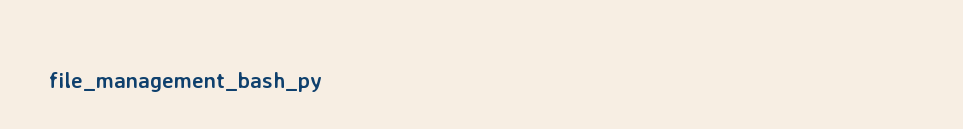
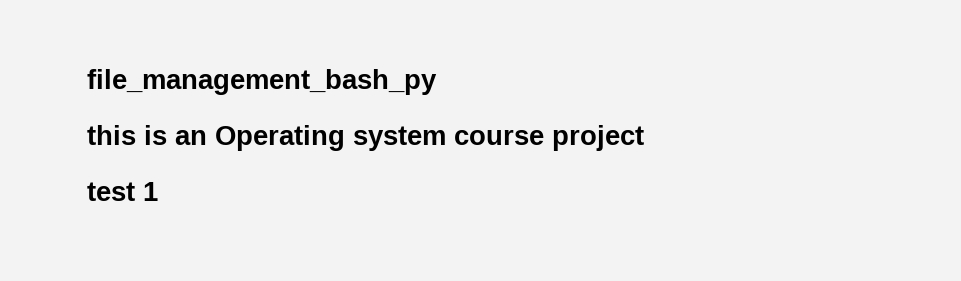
+ this is an Operating system course project
+ test 1

